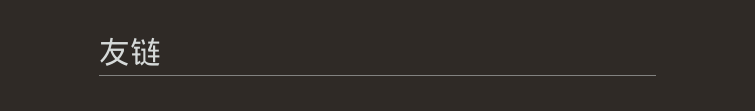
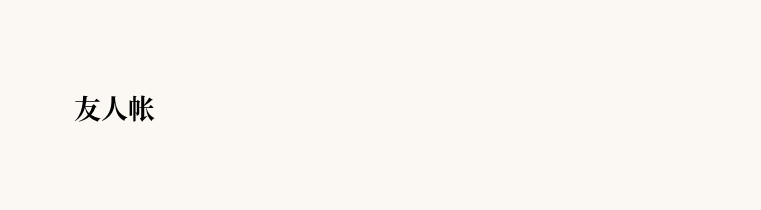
- 友链
+ 友人帐

